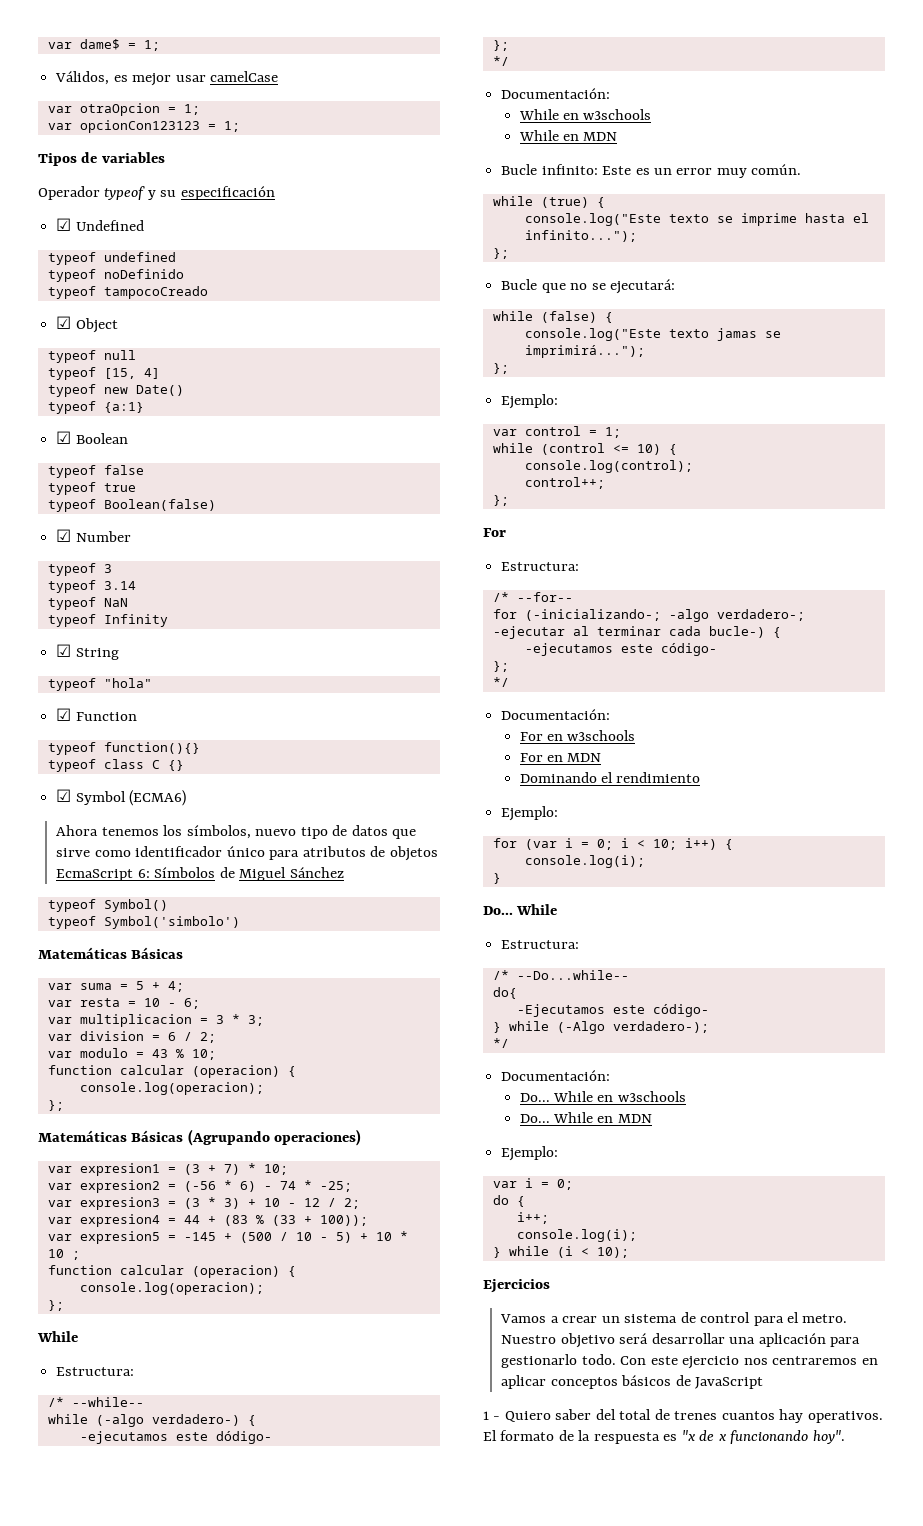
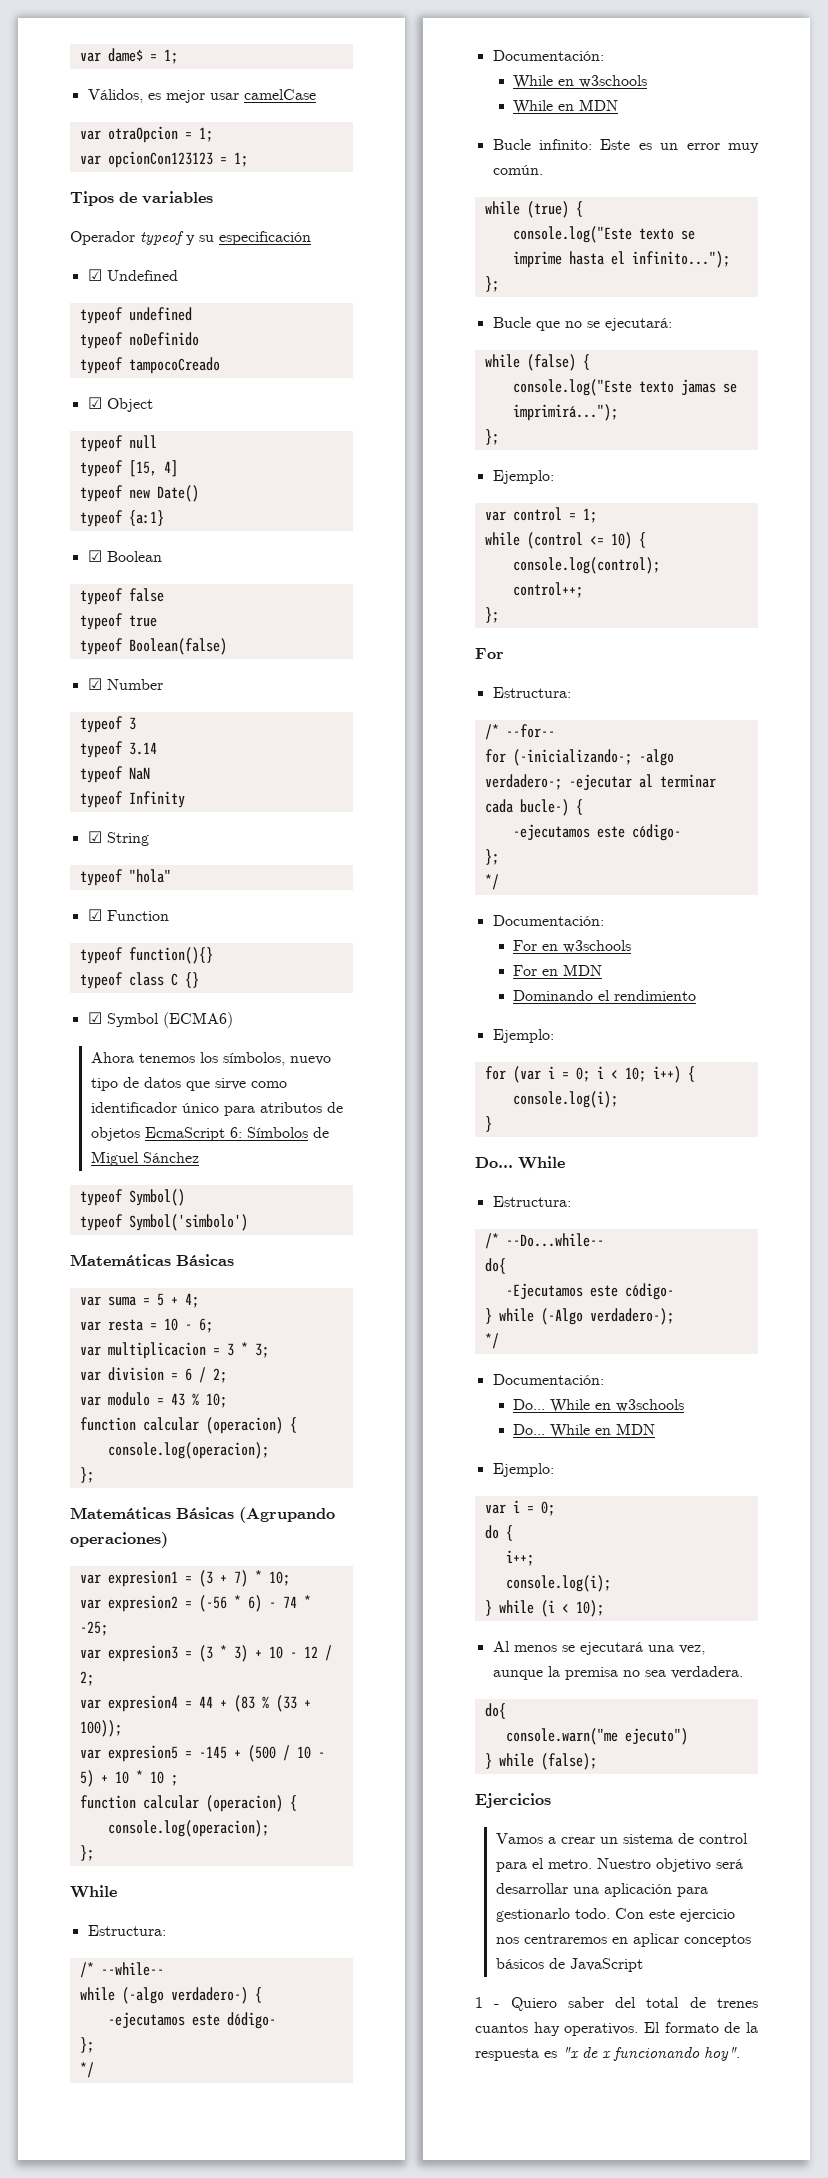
+ Al menos se ejecutará una vez, aunque la premisa no sea verdadera.
+ do{
+ console.warn("me ejecuto")
+ } while (false);

